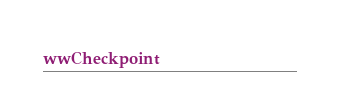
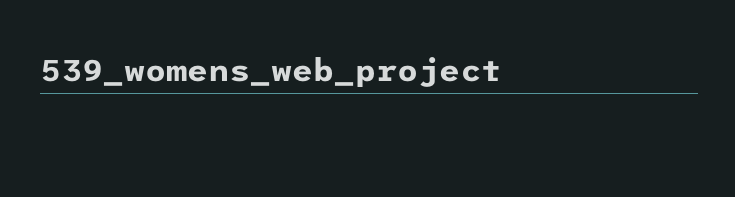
- wwCheckpoint
+ 539_womens_web_project

